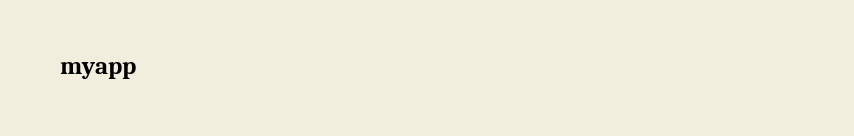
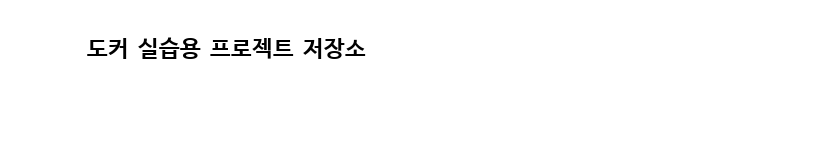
- myapp
+ 도커 실습용 프로젝트 저장소

